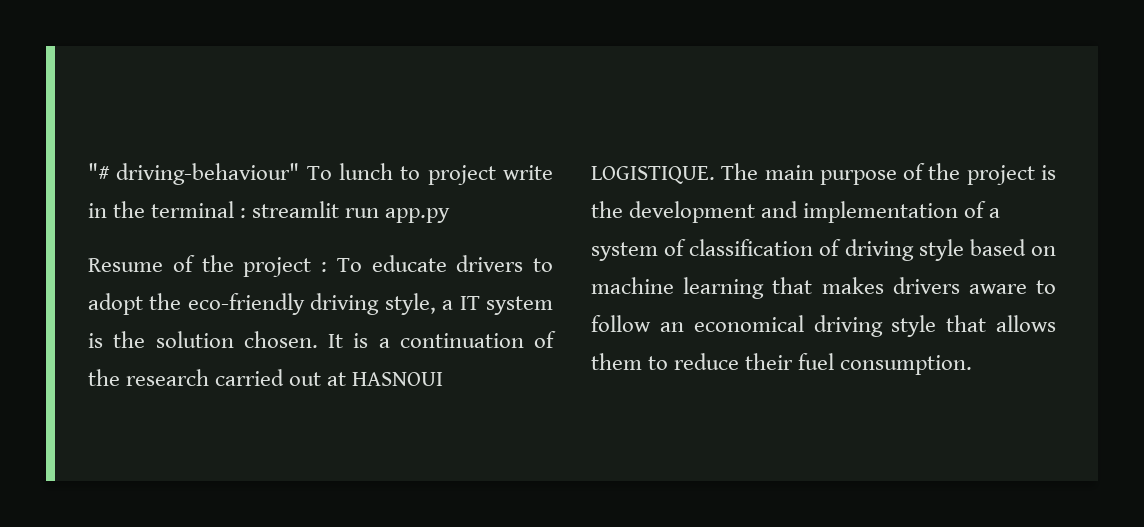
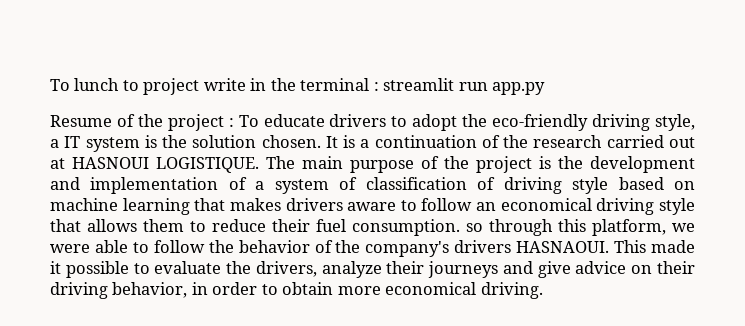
- "# driving-behaviour" To lunch to project write in the terminal : streamlit run app.py
+ To lunch to project write in the terminal : streamlit run app.py
- The main purpose of the project is the development and implementation of a system of classification of driving style based on machine learning that makes drivers aware to follow an economical driving style that allows them to reduce their fuel consumption.
+ The main purpose of the project is the development and implementation of a system of classification of driving style based on machine learning that makes drivers aware to follow an economical driving style that allows them to reduce their fuel consumption. so through this platform, we were able to follow the behavior of the company's drivers HASNAOUI. This made it possible to evaluate the drivers, analyze their journeys and give advice on their driving behavior, in order to obtain more economical driving.

